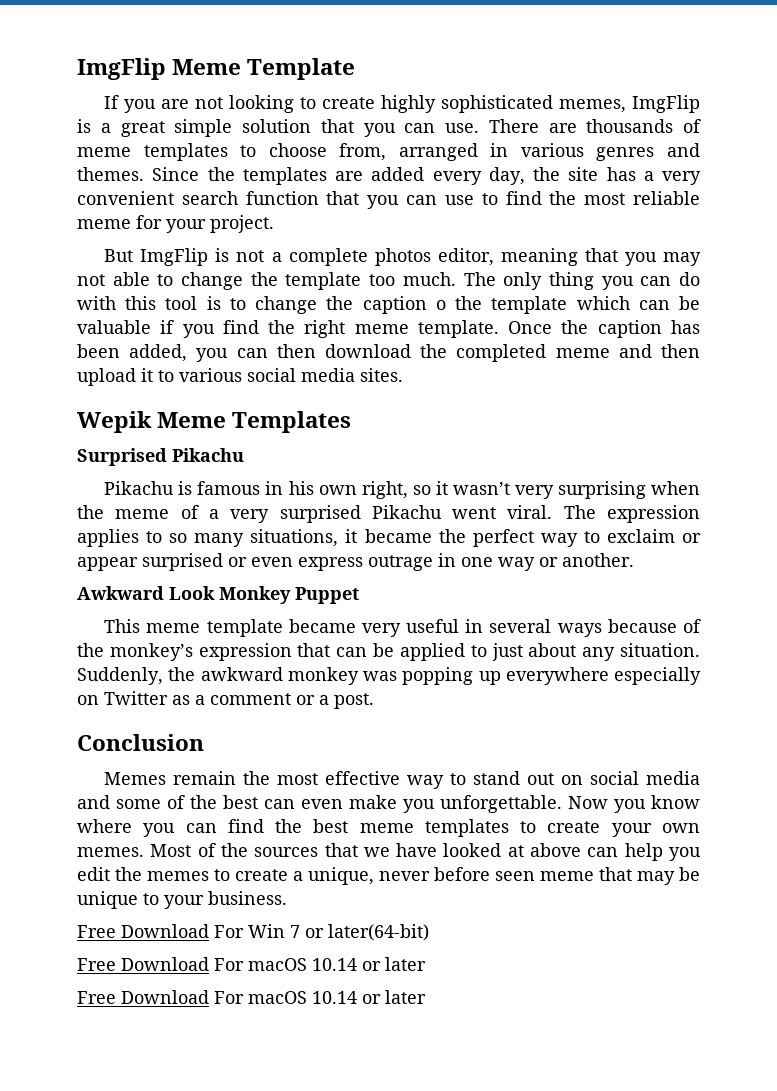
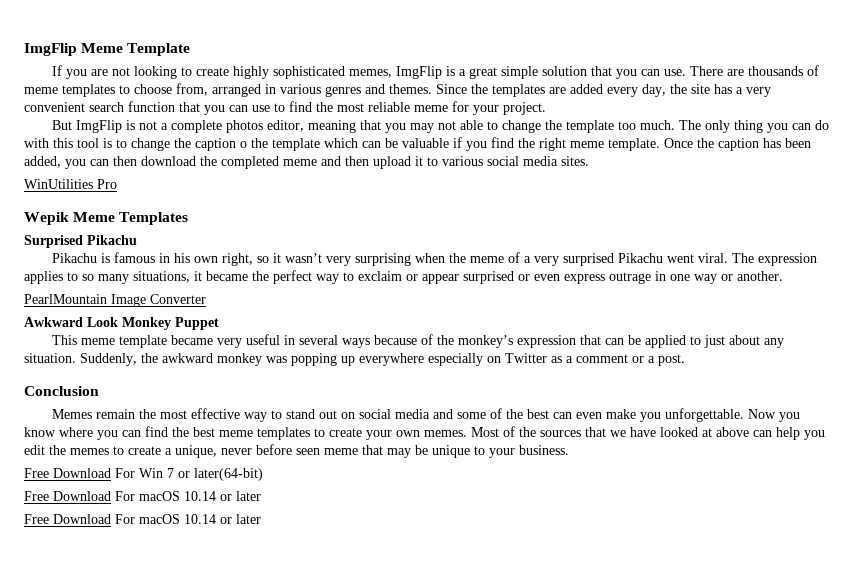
+ WinUtilities Pro
+ PearlMountain Image Converter

